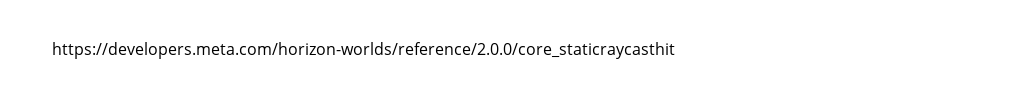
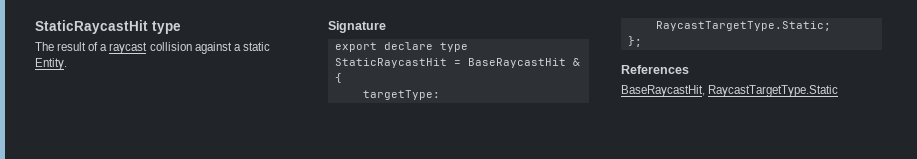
- https://developers.meta.com/horizon-worlds/reference/2.0.0/core_staticraycasthit
+ StaticRaycastHit type
+ The result of a raycast collision against a static Entity.
+ Signature
+ export declare type StaticRaycastHit = BaseRaycastHit & {
+ targetType: RaycastTargetType.Static;
+ };
+ References
+ BaseRaycastHit, RaycastTargetType.Static

